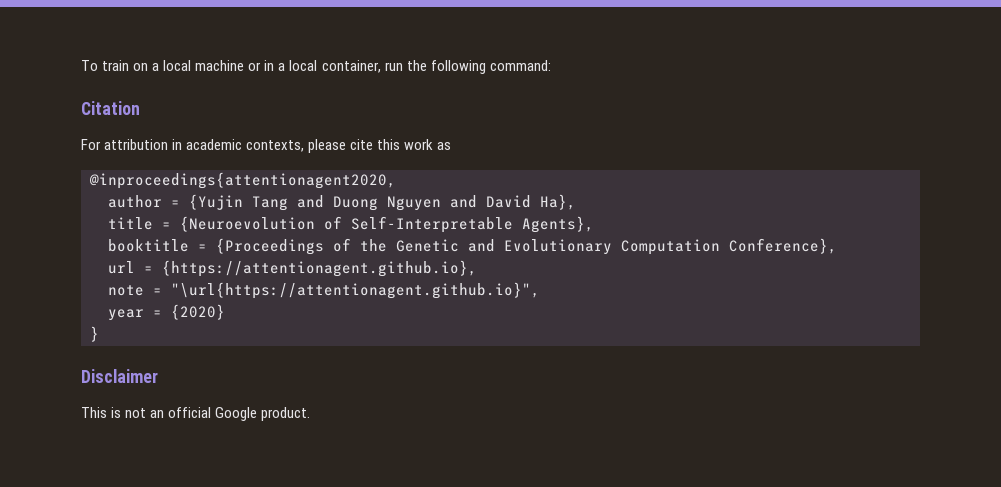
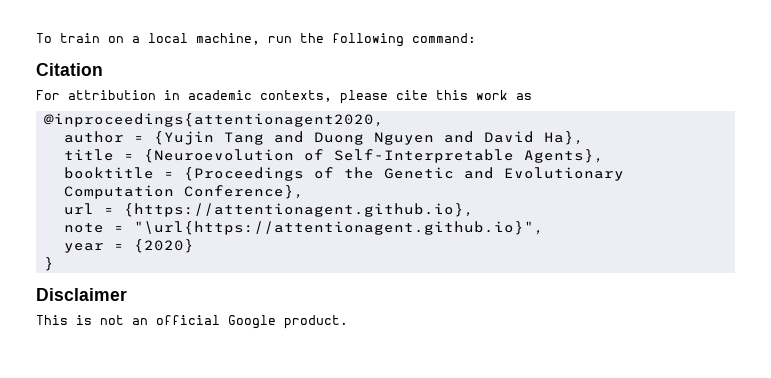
- To train on a local machine or in a local container, run the following command:
+ To train on a local machine, run the following command:

